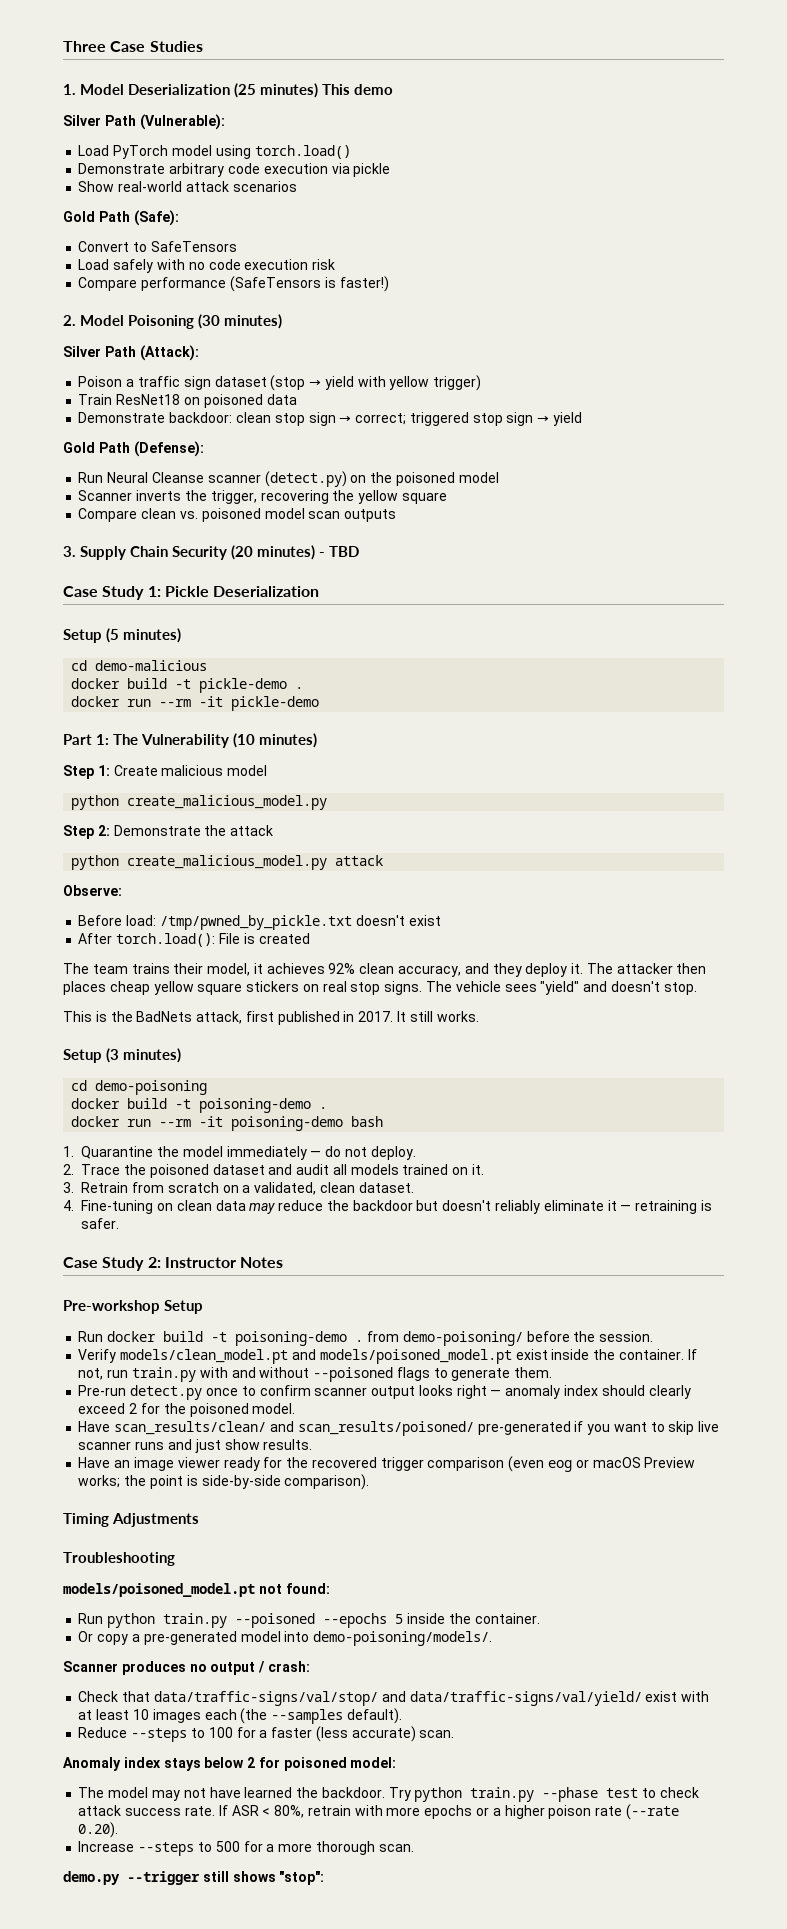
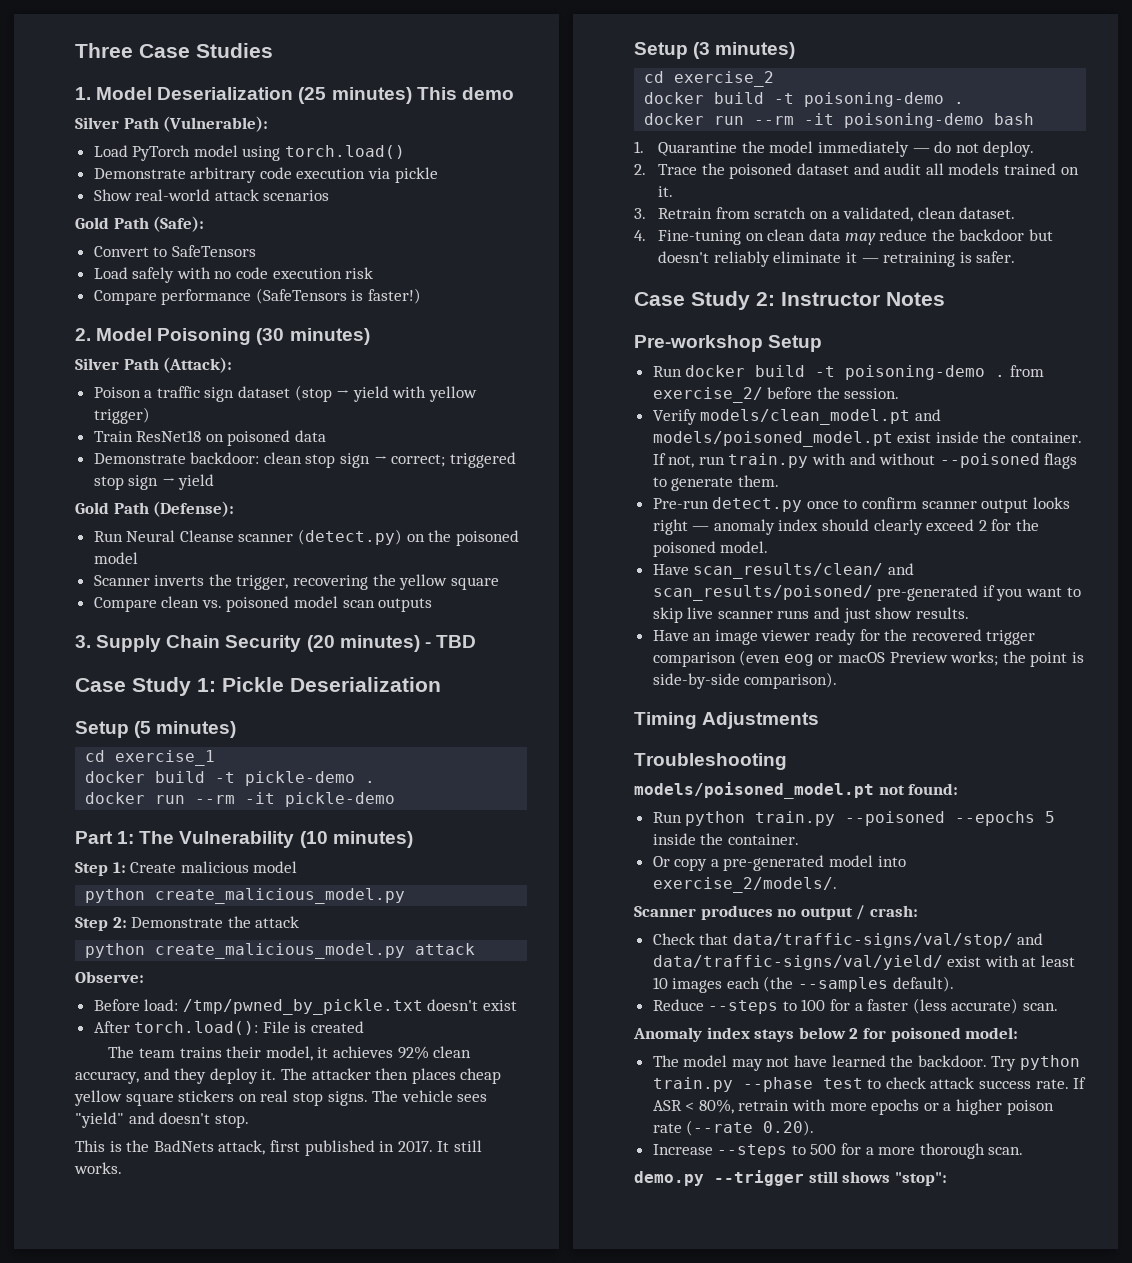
- cd demo-malicious
+ cd exercise_1
- cd demo-poisoning
+ cd exercise_2
- Run docker build -t poisoning-demo . from demo-poisoning/ before the session.
+ Run docker build -t poisoning-demo . from exercise_2/ before the session.
- Or copy a pre-generated model into demo-poisoning/models/.
+ Or copy a pre-generated model into exercise_2/models/.

